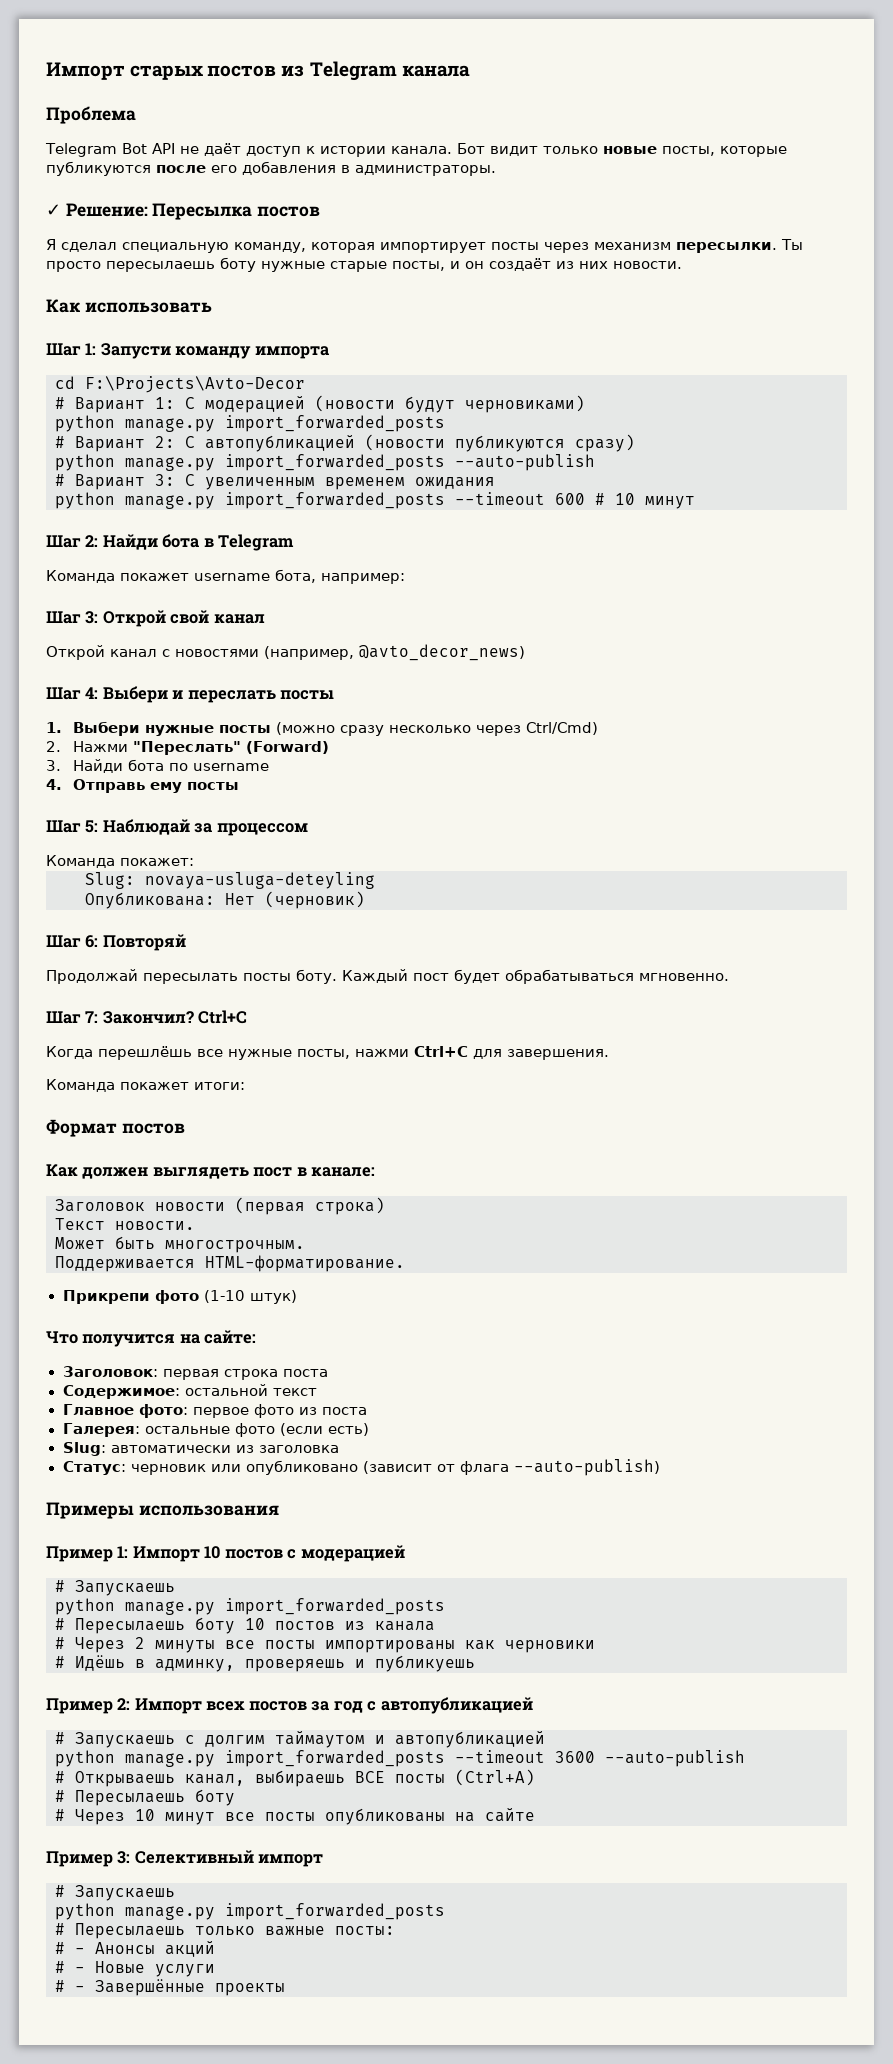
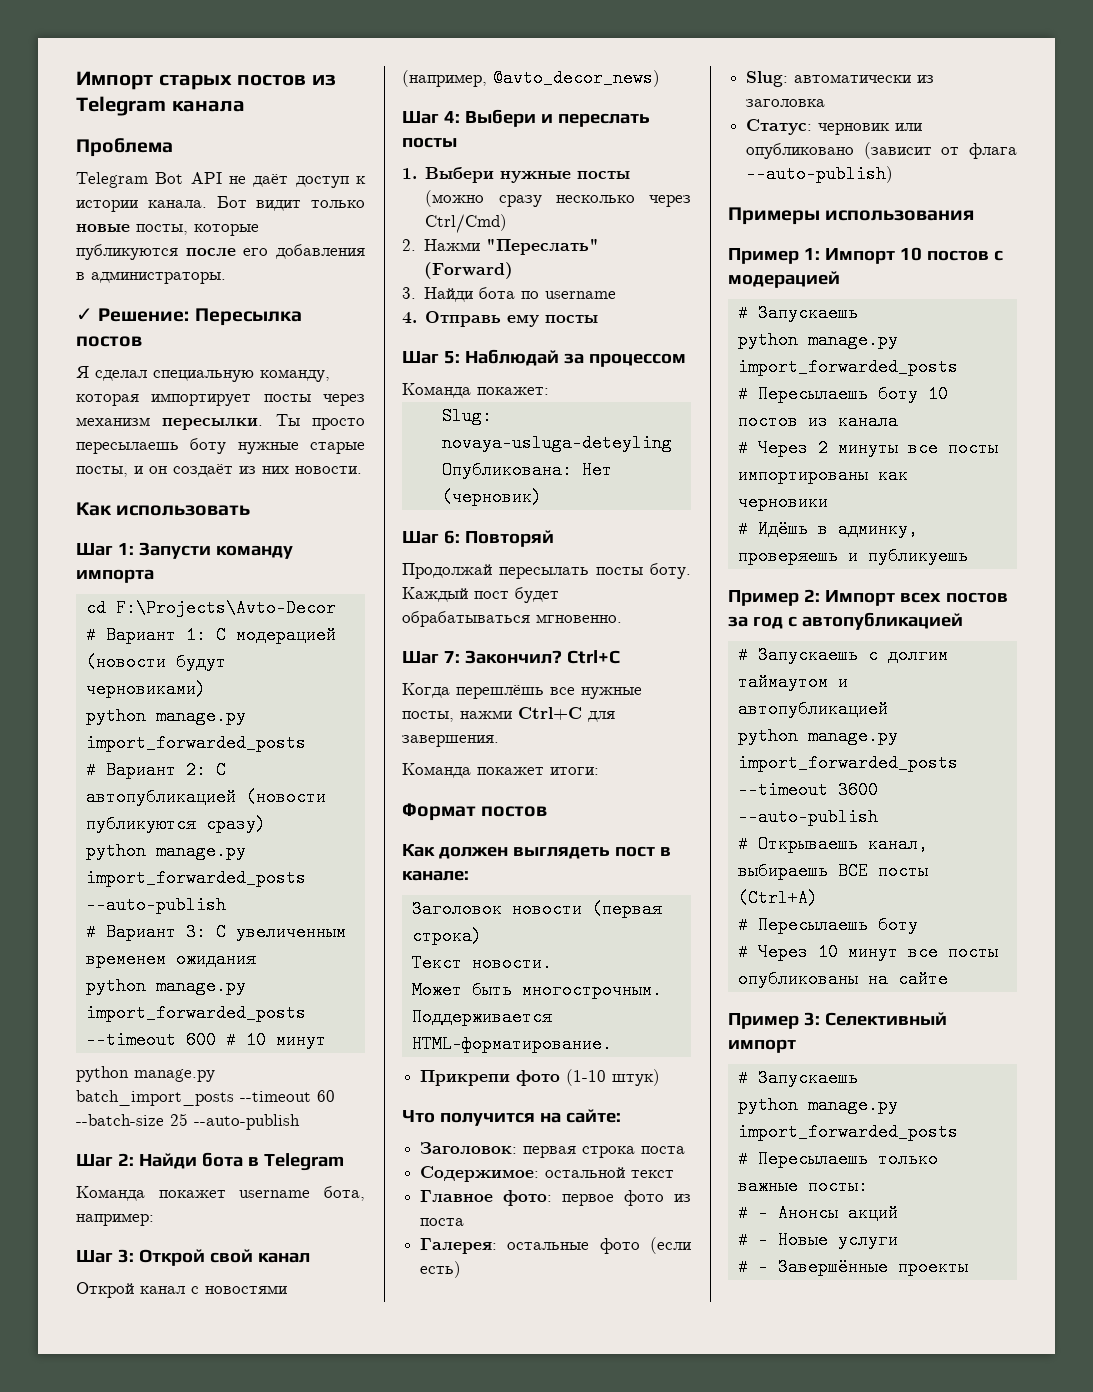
+ python manage.py batch_import_posts --timeout 60 --batch-size 25 --auto-publish

